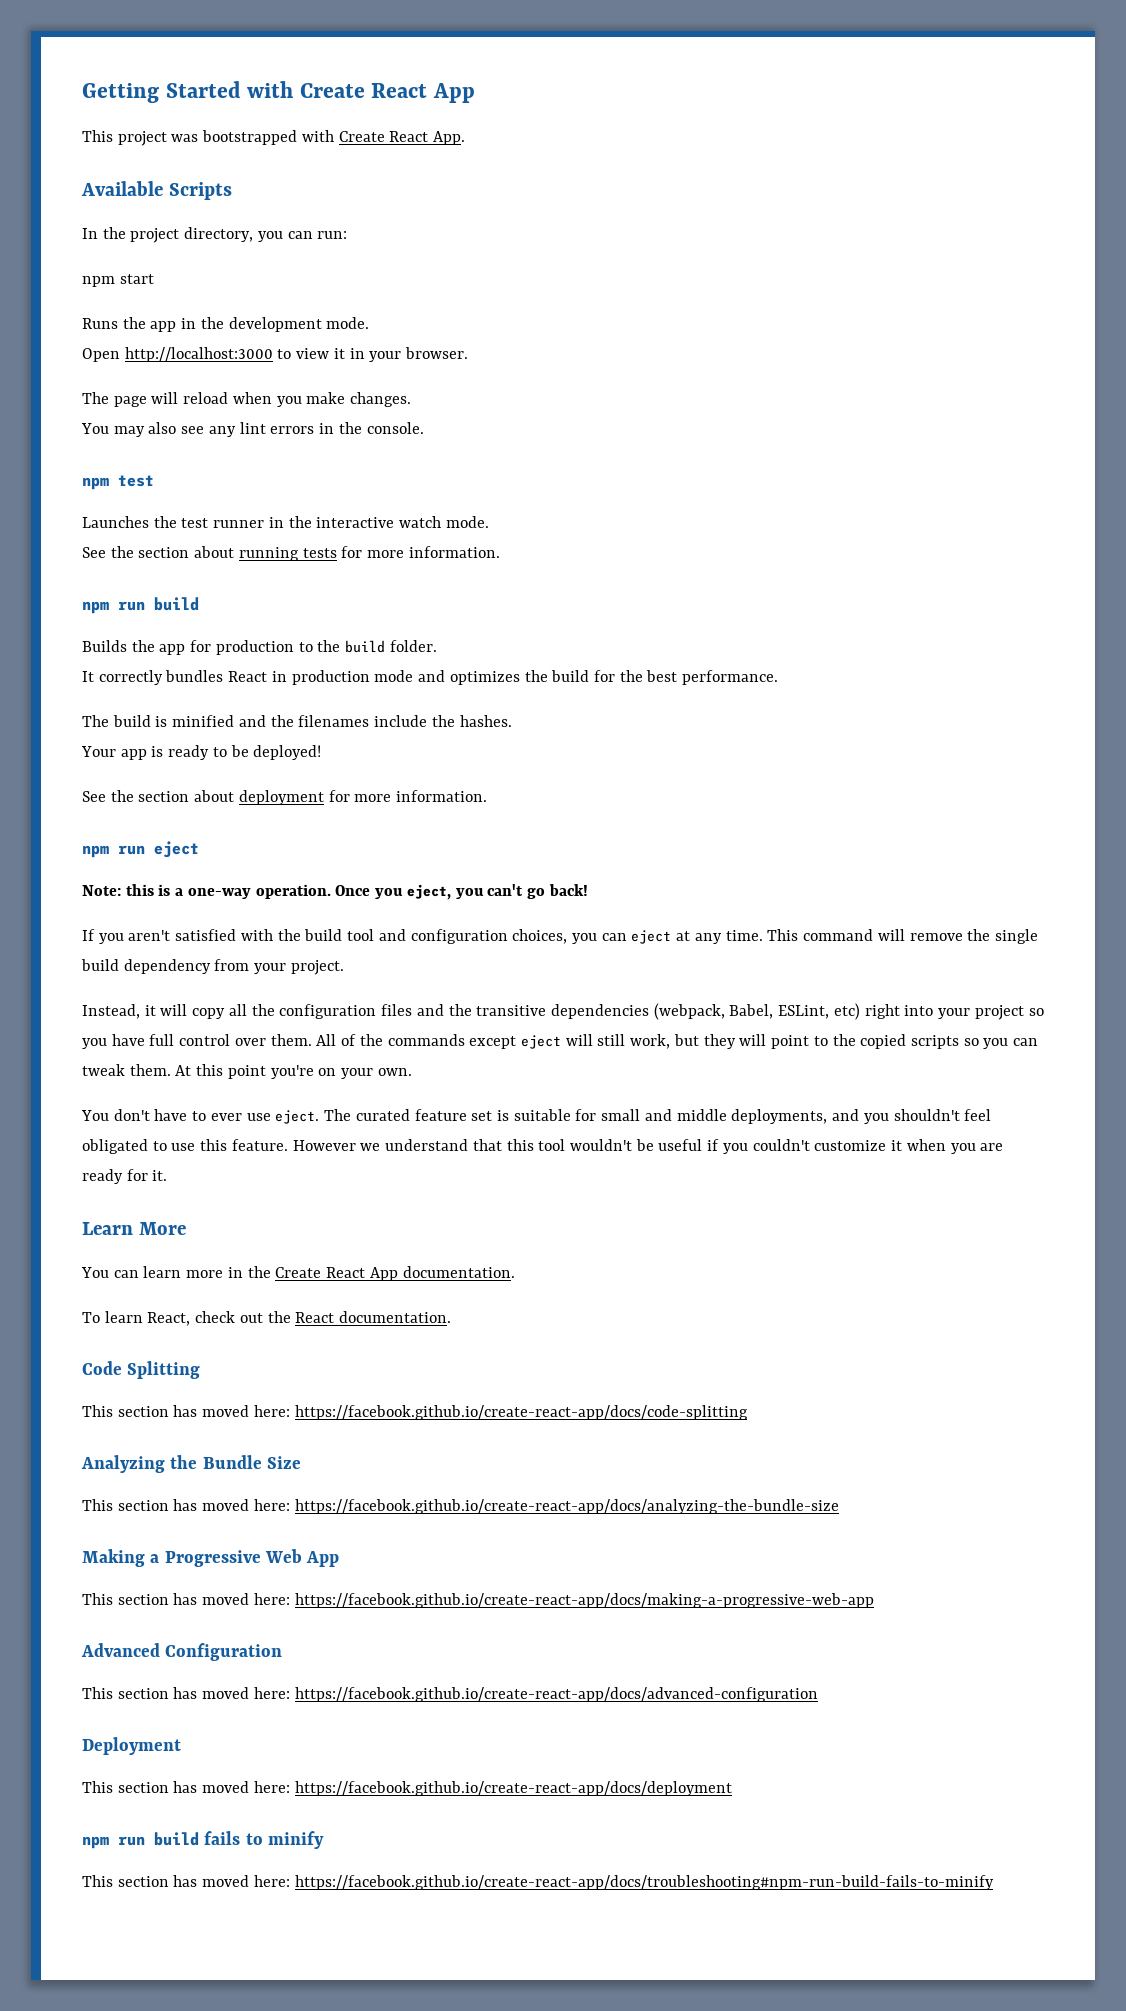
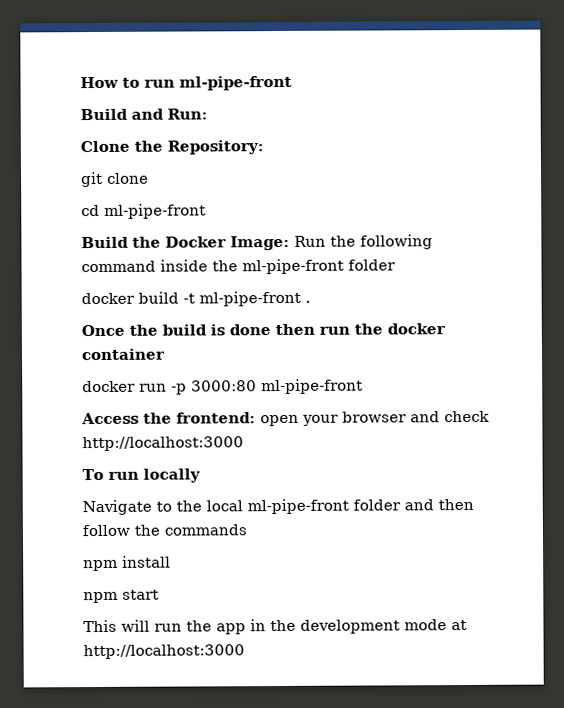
- Getting Started with Create React App
- This project was bootstrapped with Create React App.
- Available Scripts
- In the project directory, you can run:
+ How to run ml-pipe-front
+ Build and Run:
+ Clone the Repository:
+ git clone
+ cd ml-pipe-front
+ Build the Docker Image: Run the following command inside the ml-pipe-front folder
+ docker build -t ml-pipe-front .
+ Once the build is done then run the docker container
+ docker run -p 3000:80 ml-pipe-front
+ Access the frontend: open your browser and check http://localhost:3000
+ To run locally
+ Navigate to the local ml-pipe-front folder and then follow the commands
+ npm install
- Runs the app in the development mode.
- Open http://localhost:3000 to view it in your browser.
- The page will reload when you make changes.
- You may also see any lint errors in the console.
- npm test
- Launches the test runner in the interactive watch mode.
- See the section about running tests for more information.
- npm run build
- Builds the app for production to the build folder.
- It correctly bundles React in production mode and optimizes the build for the best performance.
- The build is minified and the filenames include the hashes.
- Your app is ready to be deployed!
- See the section about deployment for more information.
- npm run eject
- Note: this is a one-way operation. Once you eject, you can't go back!
- If you aren't satisfied with the build tool and configuration choices, you can eject at any time. This command will remove the single build dependency from your project.
- Instead, it will copy all the configuration files and the transitive dependencies (webpack, Babel, ESLint, etc) right into your project so you have full control over them. All of the commands except eject will still work, but they will point to the copied scripts so you can tweak them. At this point you're on your own.
- You don't have to ever use eject. The curated feature set is suitable for small and middle deployments, and you shouldn't feel obligated to use this feature. However we understand that this tool wouldn't be useful if you couldn't customize it when you are ready for it.
- Learn More
- You can learn more in the Create React App documentation.
- To learn React, check out the React documentation.
- Code Splitting
- This section has moved here: https://facebook.github.io/create-react-app/docs/code-splitting
- Analyzing the Bundle Size
- This section has moved here: https://facebook.github.io/create-react-app/docs/analyzing-the-bundle-size
- Making a Progressive Web App
- This section has moved here: https://facebook.github.io/create-react-app/docs/making-a-progressive-web-app
- Advanced Configuration
- This section has moved here: https://facebook.github.io/create-react-app/docs/advanced-configuration
- Deployment
- This section has moved here: https://facebook.github.io/create-react-app/docs/deployment
- npm run build fails to minify
- This section has moved here: https://facebook.github.io/create-react-app/docs/troubleshooting#npm-run-build-fails-to-minify
+ This will run the app in the development mode at http://localhost:3000

